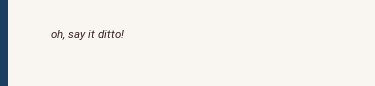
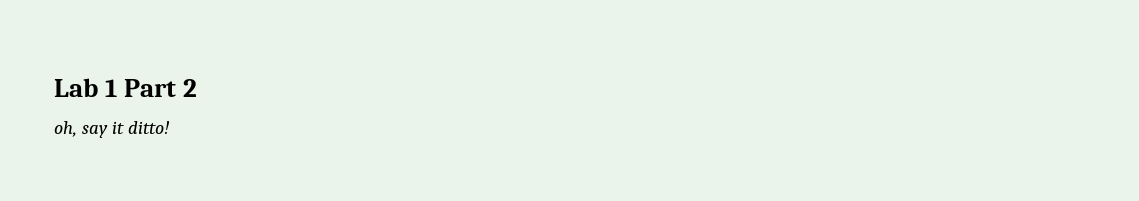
+ Lab 1 Part 2

